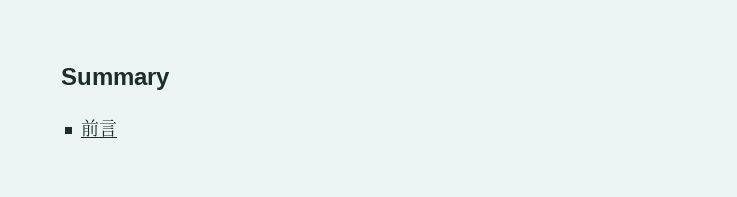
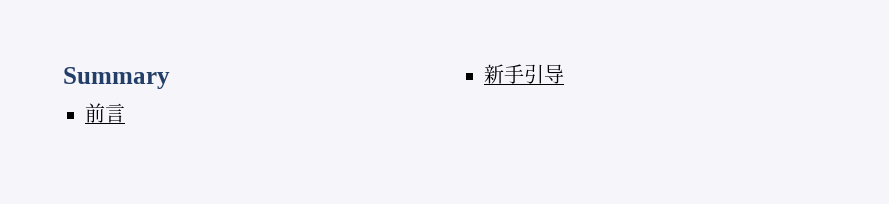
+ 新手引导

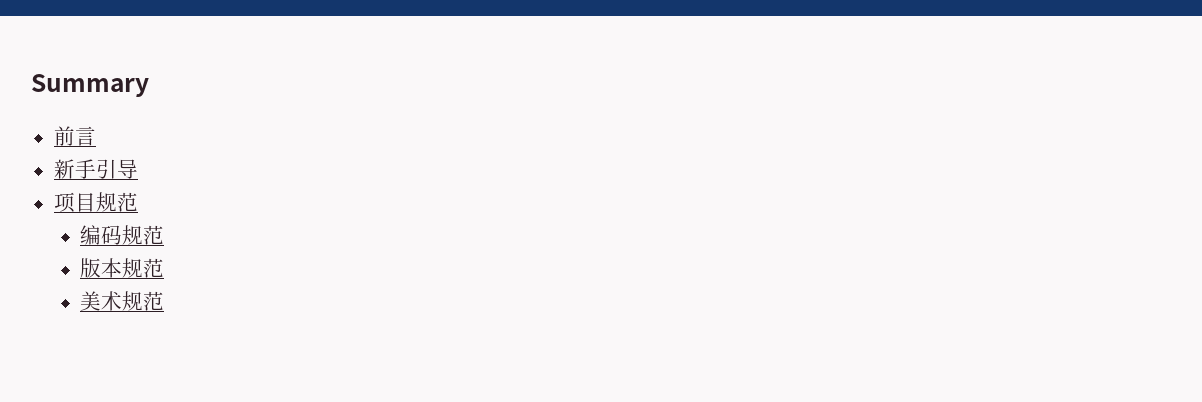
+ 项目规范
+ 编码规范
+ 版本规范
+ 美术规范

